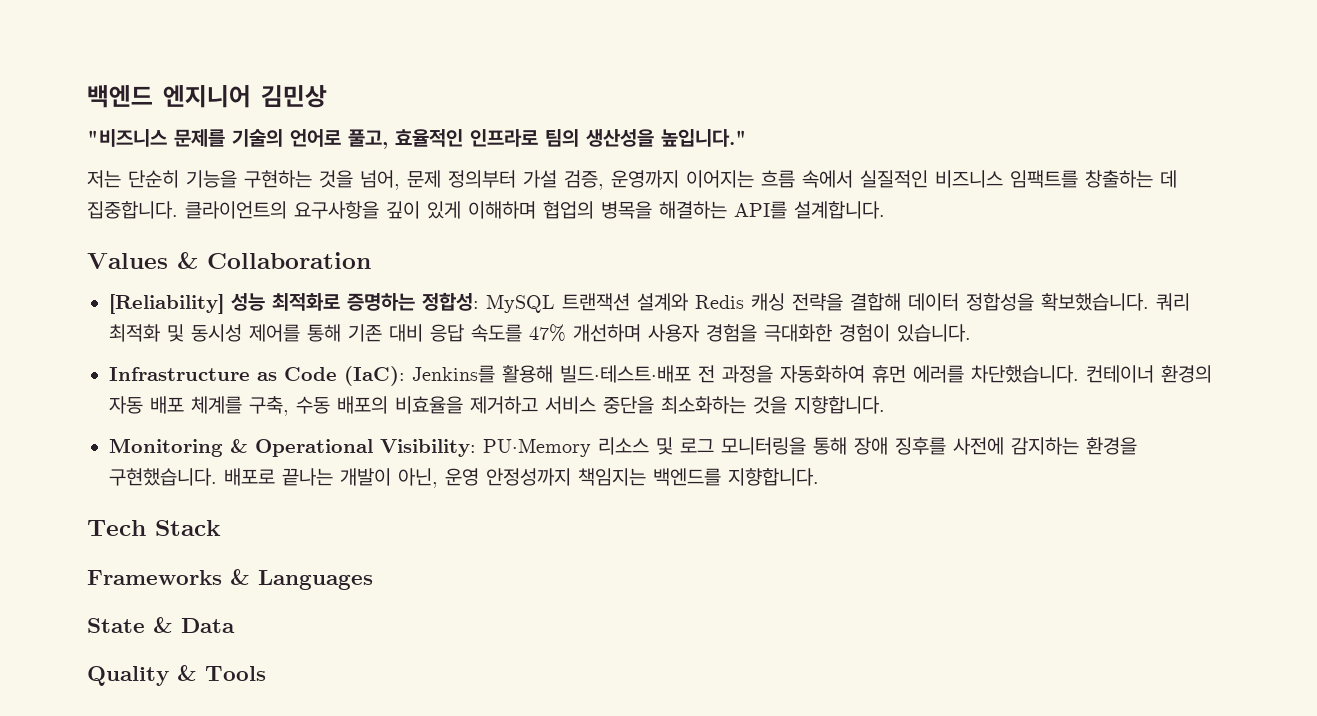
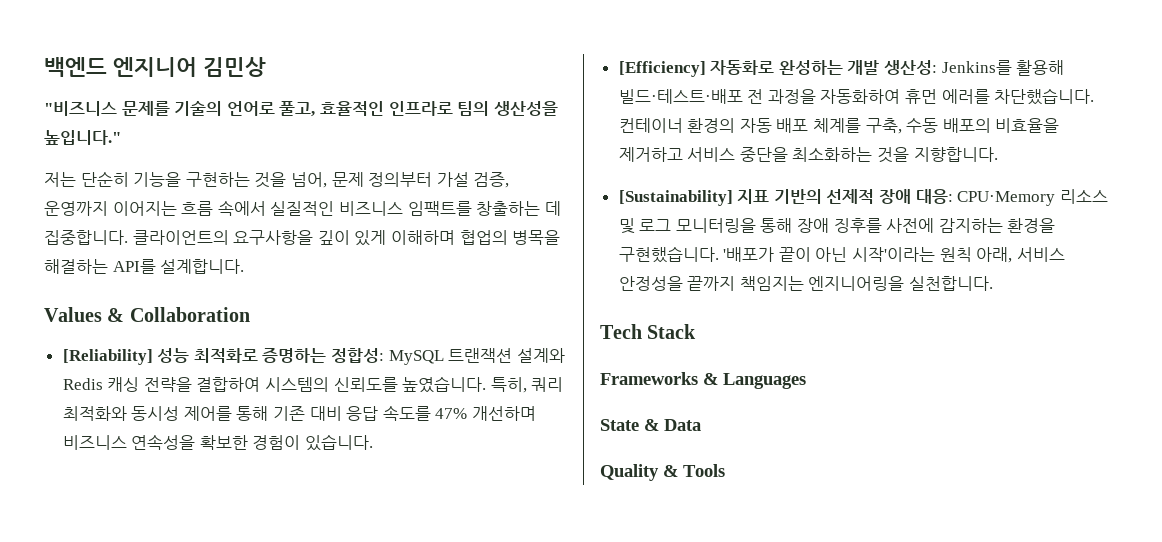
- [Reliability] 성능 최적화로 증명하는 정합성: MySQL 트랜잭션 설계와 Redis 캐싱 전략을 결합해 데이터 정합성을 확보했습니다. 쿼리 최적화 및 동시성 제어를 통해 기존 대비 응답 속도를 47% 개선하며 사용자 경험을 극대화한 경험이 있습니다.
+ [Reliability] 성능 최적화로 증명하는 정합성: MySQL 트랜잭션 설계와 Redis 캐싱 전략을 결합하여 시스템의 신뢰도를 높였습니다. 특히, 쿼리 최적화와 동시성 제어를 통해 기존 대비 응답 속도를 47% 개선하며 비즈니스 연속성을 확보한 경험이 있습니다.
- Infrastructure as Code (IaC): Jenkins를 활용해 빌드·테스트·배포 전 과정을 자동화하여 휴먼 에러를 차단했습니다.
+ [Efficiency] 자동화로 완성하는 개발 생산성: Jenkins를 활용해 빌드·테스트·배포 전 과정을 자동화하여 휴먼 에러를 차단했습니다.
- Monitoring & Operational Visibility: PU·Memory 리소스 및 로그 모니터링을 통해 장애 징후를 사전에 감지하는 환경을 구현했습니다.
+ [Sustainability] 지표 기반의 선제적 장애 대응: CPU·Memory 리소스 및 로그 모니터링을 통해 장애 징후를 사전에 감지하는 환경을 구현했습니다.
- 배포로 끝나는 개발이 아닌, 운영 안정성까지 책임지는 백엔드를 지향합니다.
+ '배포가 끝이 아닌 시작'이라는 원칙 아래, 서비스 안정성을 끝까지 책임지는 엔지니어링을 실천합니다.

